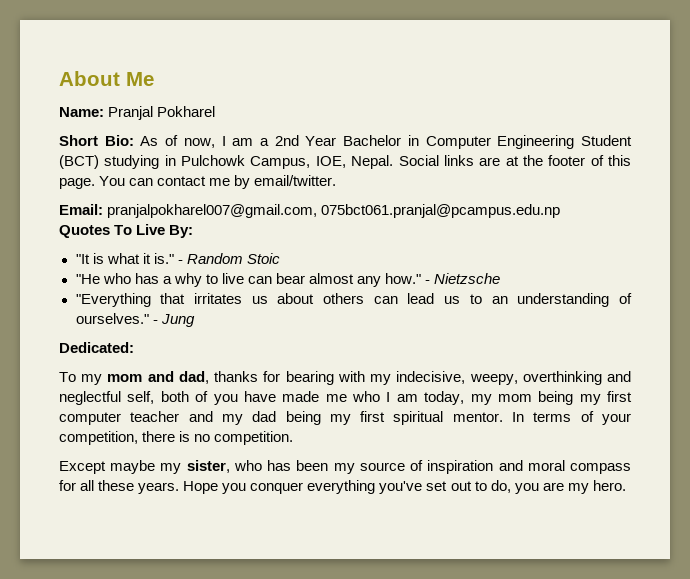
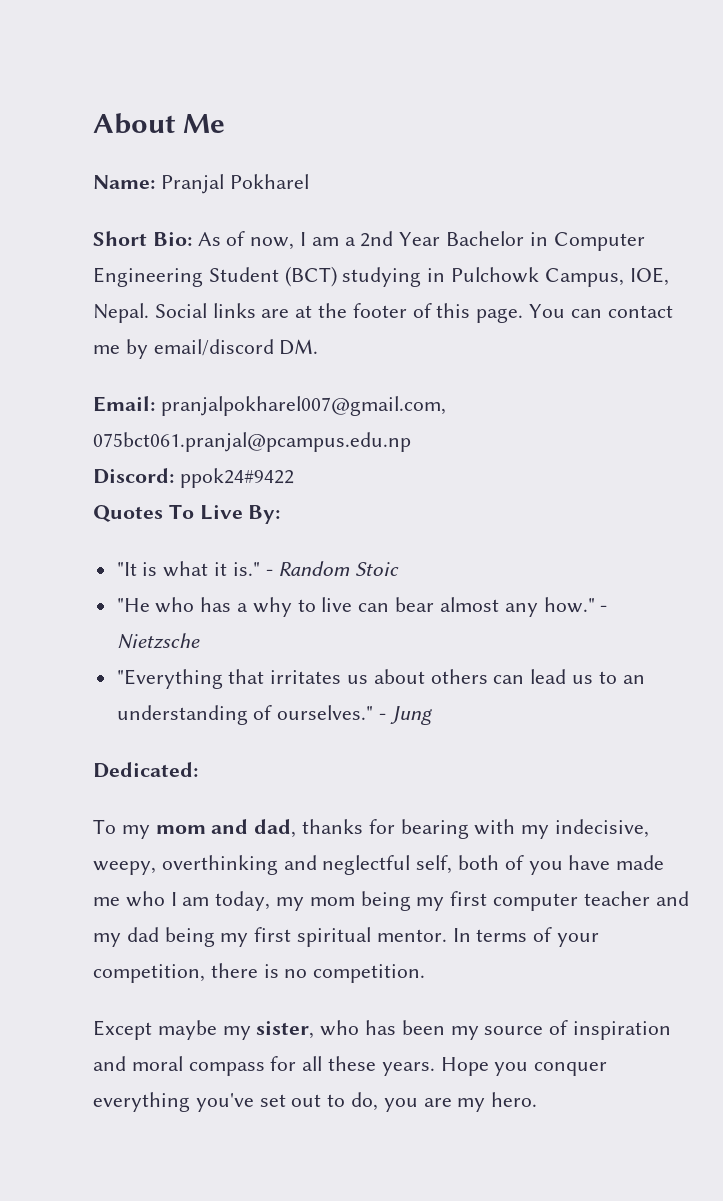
- You can contact me by email/twitter.
+ You can contact me by email/discord DM.
+ Discord: ppok24#9422

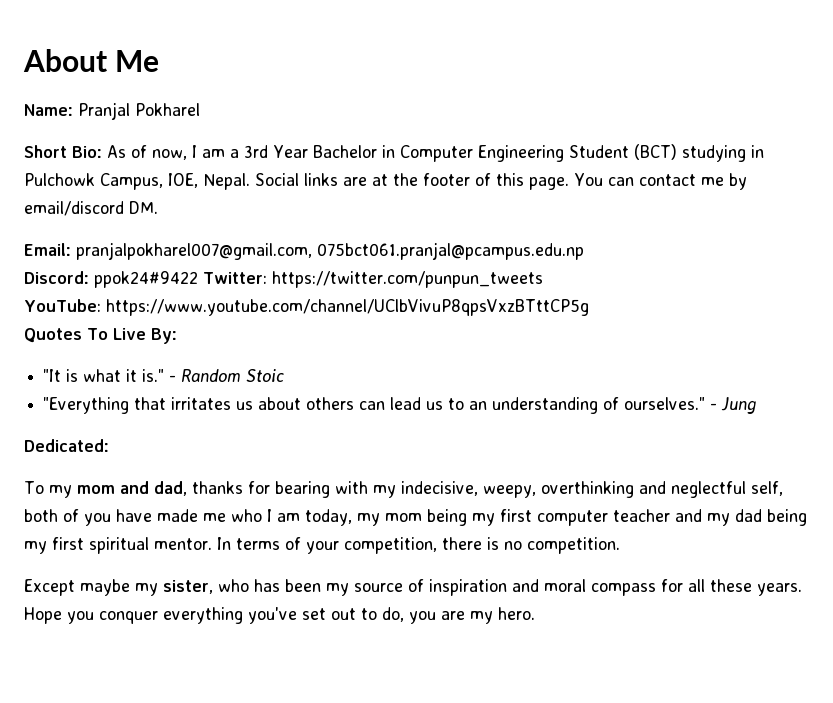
- Short Bio: As of now, I am a 2nd Year Bachelor in Computer Engineering Student (BCT) studying in Pulchowk Campus, IOE, Nepal.
+ Short Bio: As of now, I am a 3rd Year Bachelor in Computer Engineering Student (BCT) studying in Pulchowk Campus, IOE, Nepal.
- Discord: ppok24#9422
+ Discord: ppok24#9422 Twitter: https://twitter.com/punpun_tweets
+ YouTube: https://www.youtube.com/channel/UClbVivuP8qpsVxzBTttCP5g
- "He who has a why to live can bear almost any how." - Nietzsche

